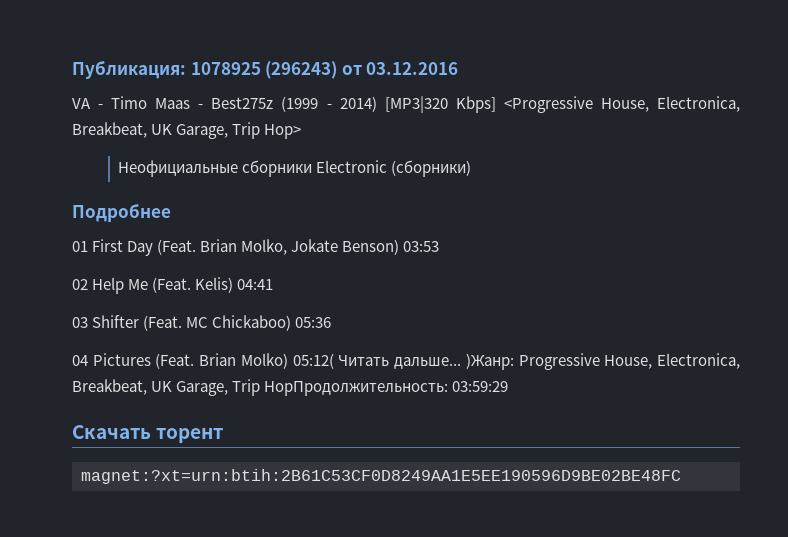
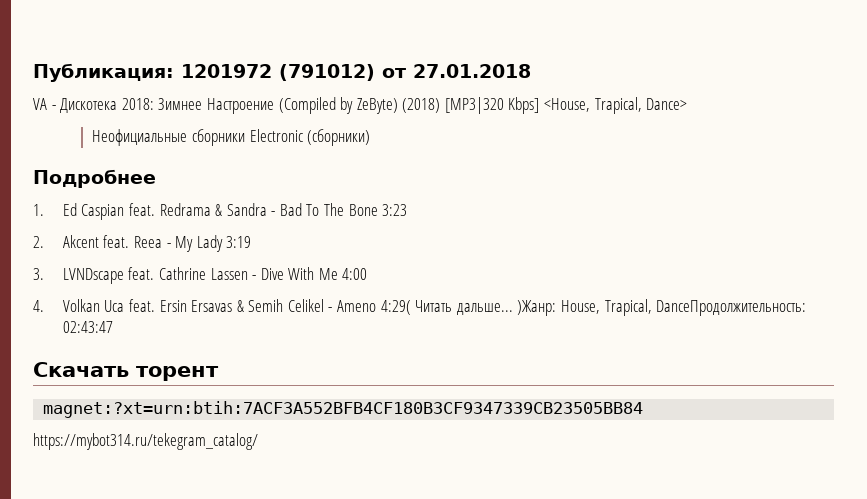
- Публикация: 1078925 (296243) от 03.12.2016
- VA - Timo Maas - Best275z (1999 - 2014) [MP3|320 Kbps] <Progressive House, Electronica, Breakbeat, UK Garage, Trip Hop>
+ Публикация: 1201972 (791012) от 27.01.2018
+ VA - Дискотека 2018: Зимнее Настроение (Compiled by ZeByte) (2018) [MP3|320 Kbps] <House, Trapical, Dance>
- 01 First Day (Feat. Brian Molko, Jokate Benson) 03:53
- 02 Help Me (Feat. Kelis) 04:41
- 03 Shifter (Feat. MC Chickaboo) 05:36
- 04 Pictures (Feat. Brian Molko) 05:12( Читать дальше... )Жанр: Progressive House, Electronica, Breakbeat, UK Garage, Trip HopПродолжительность: 03:59:29
+ 1. Ed Caspian feat. Redrama & Sandra - Bad To The Bone 3:23
+ 2. Akcent feat. Reea - My Lady 3:19
+ 3. LVNDscape feat. Cathrine Lassen - Dive With Me 4:00
+ 4. Volkan Uca feat. Ersin Ersavas & Semih Celikel - Ameno 4:29( Читать дальше... )Жанр: House, Trapical, DanceПродолжительность: 02:43:47
- magnet:?xt=urn:btih:2B61C53CF0D8249AA1E5EE190596D9BE02BE48FC
+ magnet:?xt=urn:btih:7ACF3A552BFB4CF180B3CF9347339CB23505BB84
+ https://mybot314.ru/tekegram_catalog/

